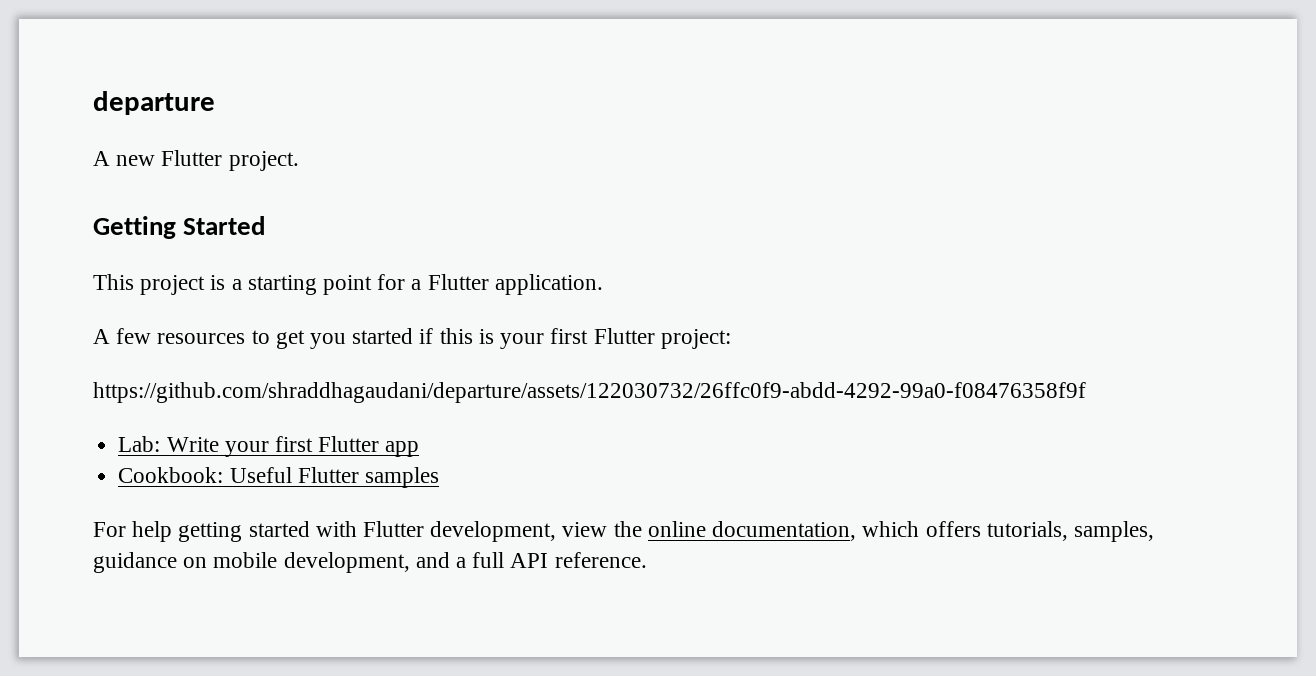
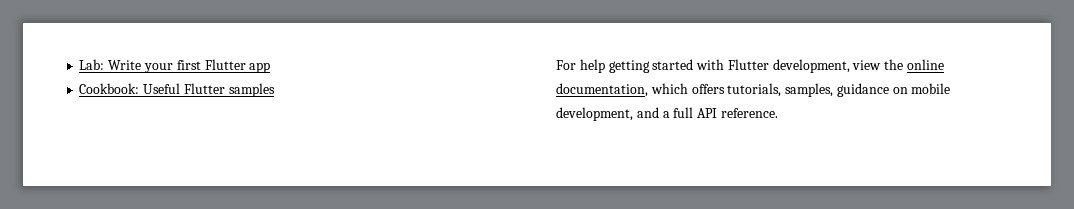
- departure
- A new Flutter project.
- Getting Started
- This project is a starting point for a Flutter application.
- A few resources to get you started if this is your first Flutter project:
- https://github.com/shraddhagaudani/departure/assets/122030732/26ffc0f9-abdd-4292-99a0-f08476358f9f

